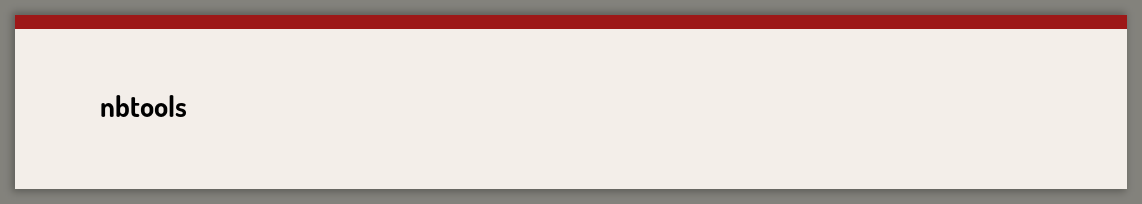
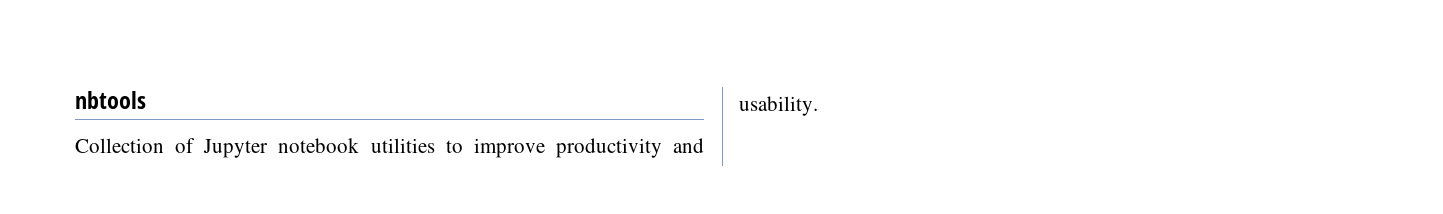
+ Collection of Jupyter notebook utilities to improve productivity and usability.

